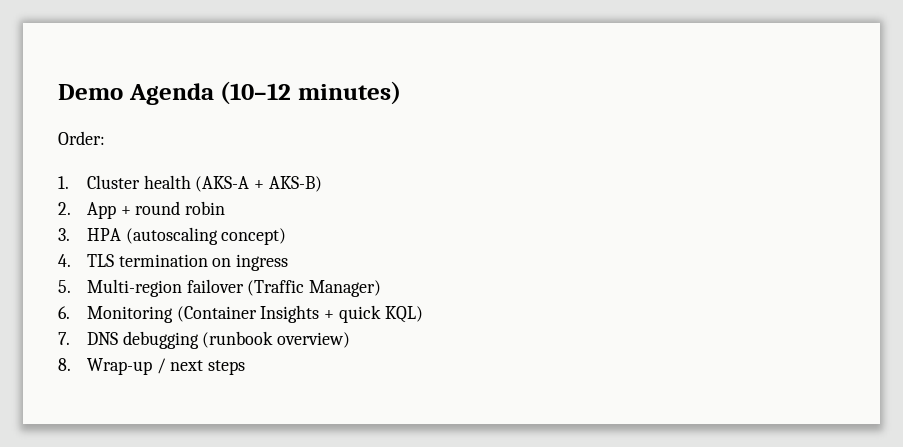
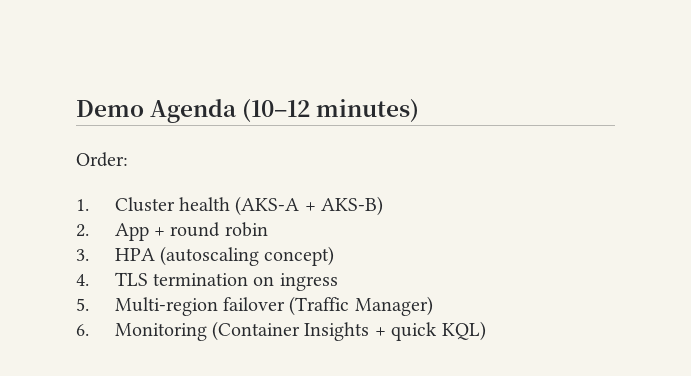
- 7. DNS debugging (runbook overview)
- 8. Wrap-up / next steps

